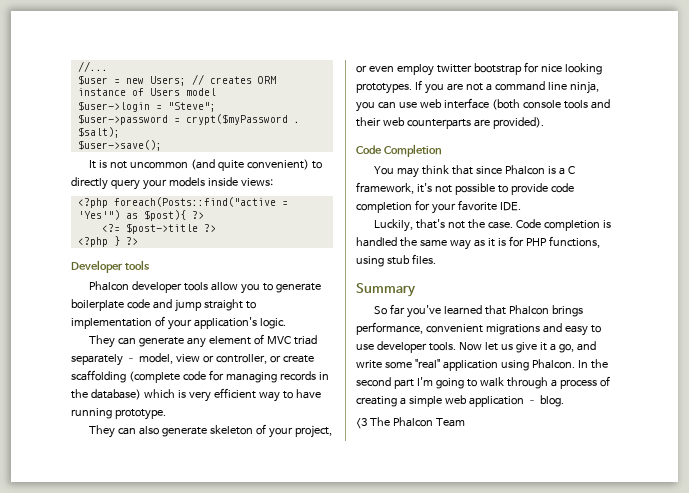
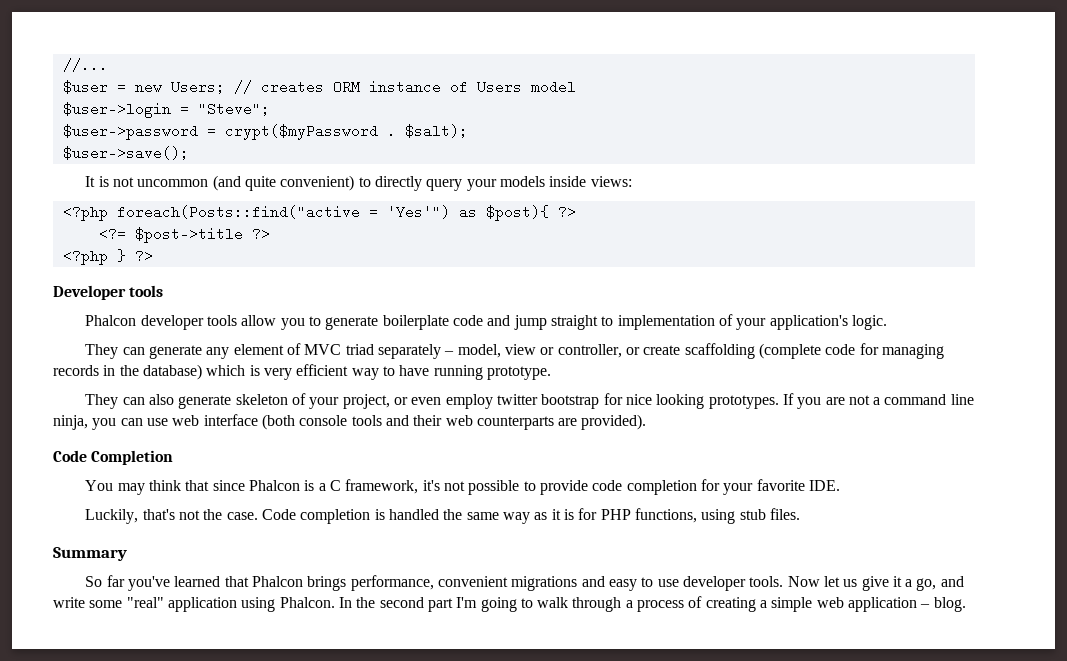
- <3 The Phalcon Team

